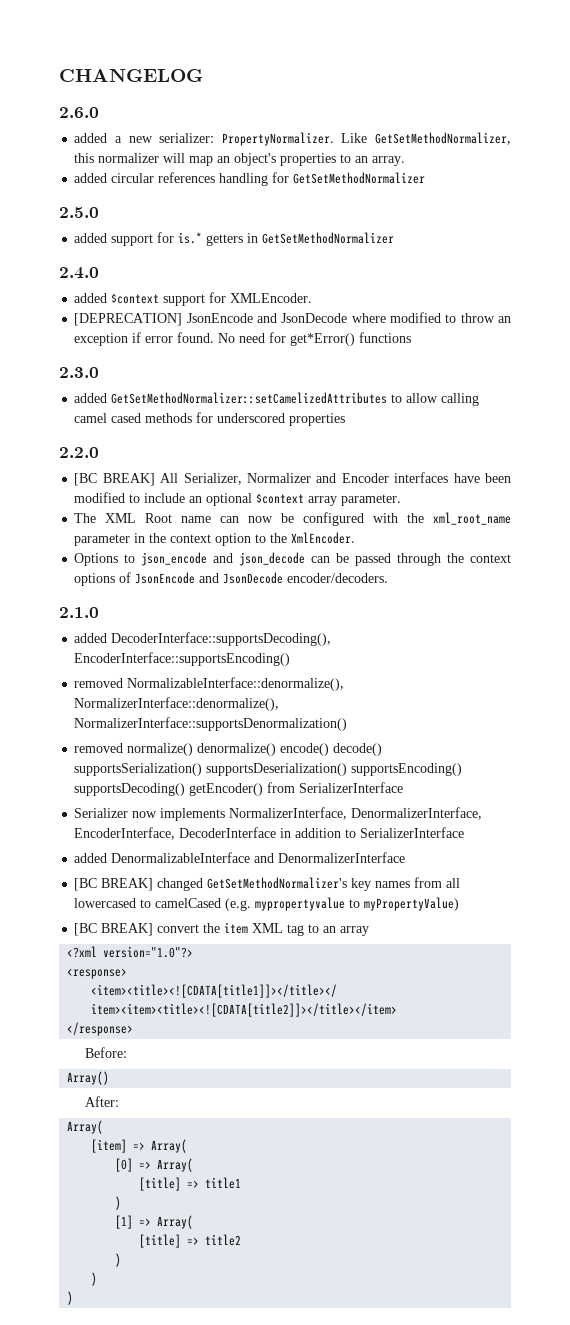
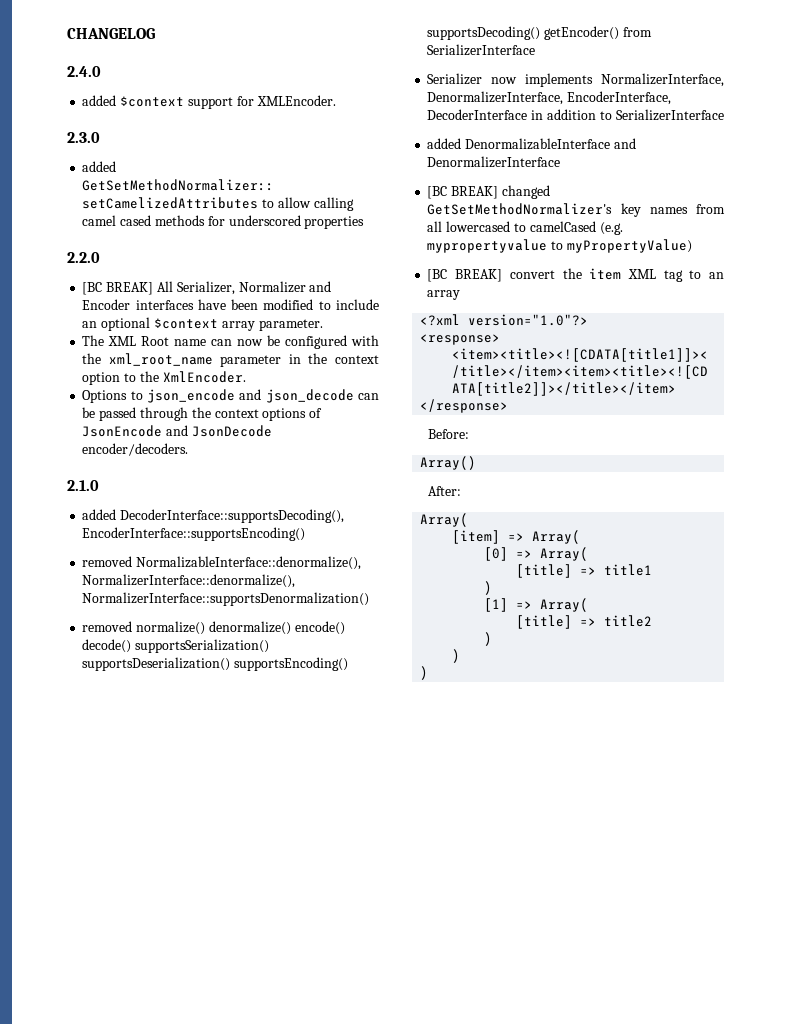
- 2.6.0
- added a new serializer: PropertyNormalizer. Like GetSetMethodNormalizer, this normalizer will map an object's properties to an array.
- added circular references handling for GetSetMethodNormalizer
- 2.5.0
- added support for is.* getters in GetSetMethodNormalizer
- [DEPRECATION] JsonEncode and JsonDecode where modified to throw an exception if error found. No need for get*Error() functions

